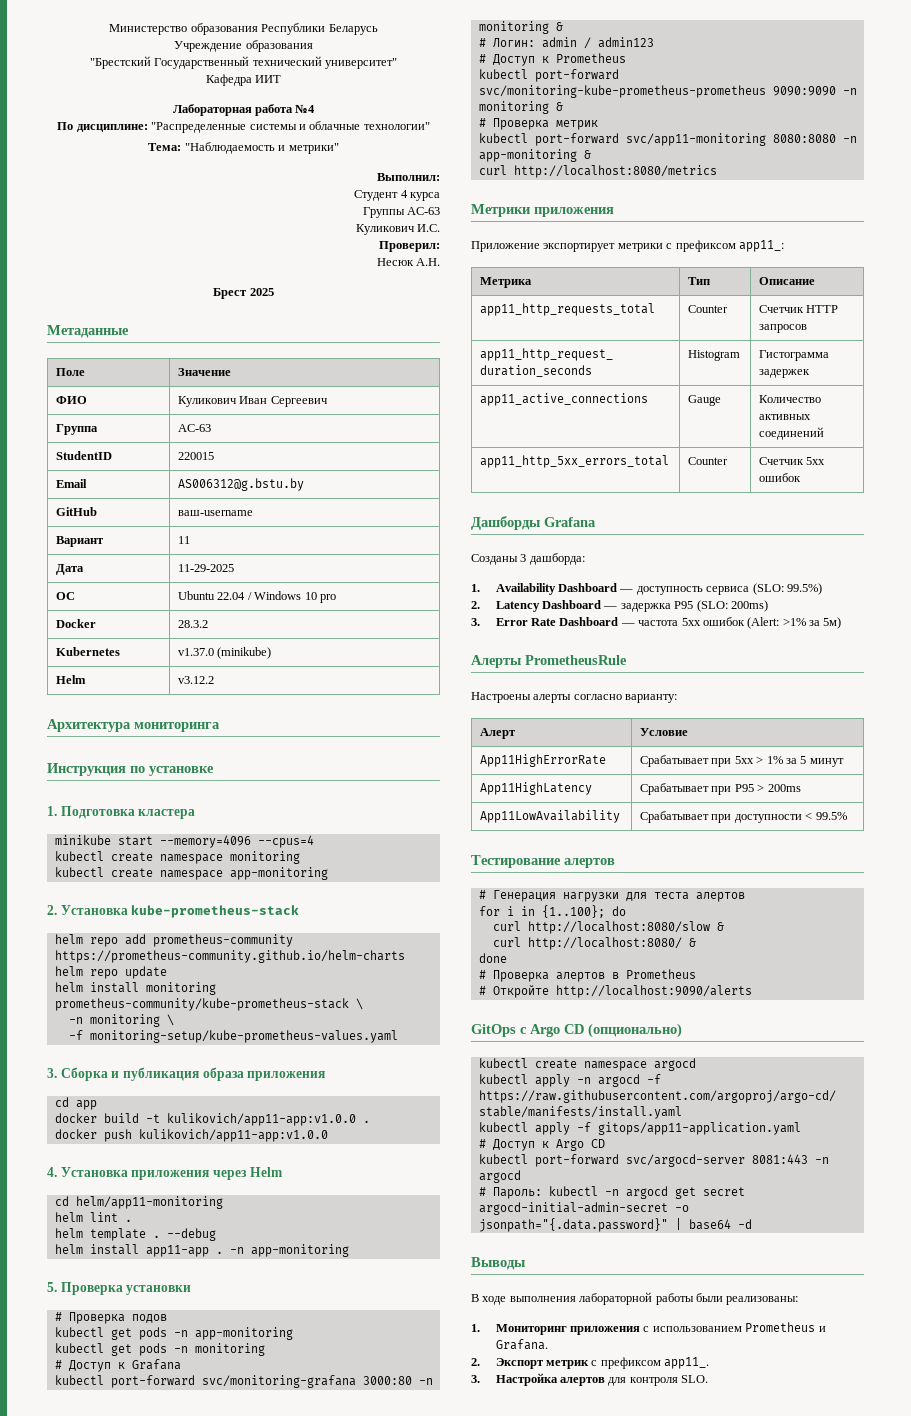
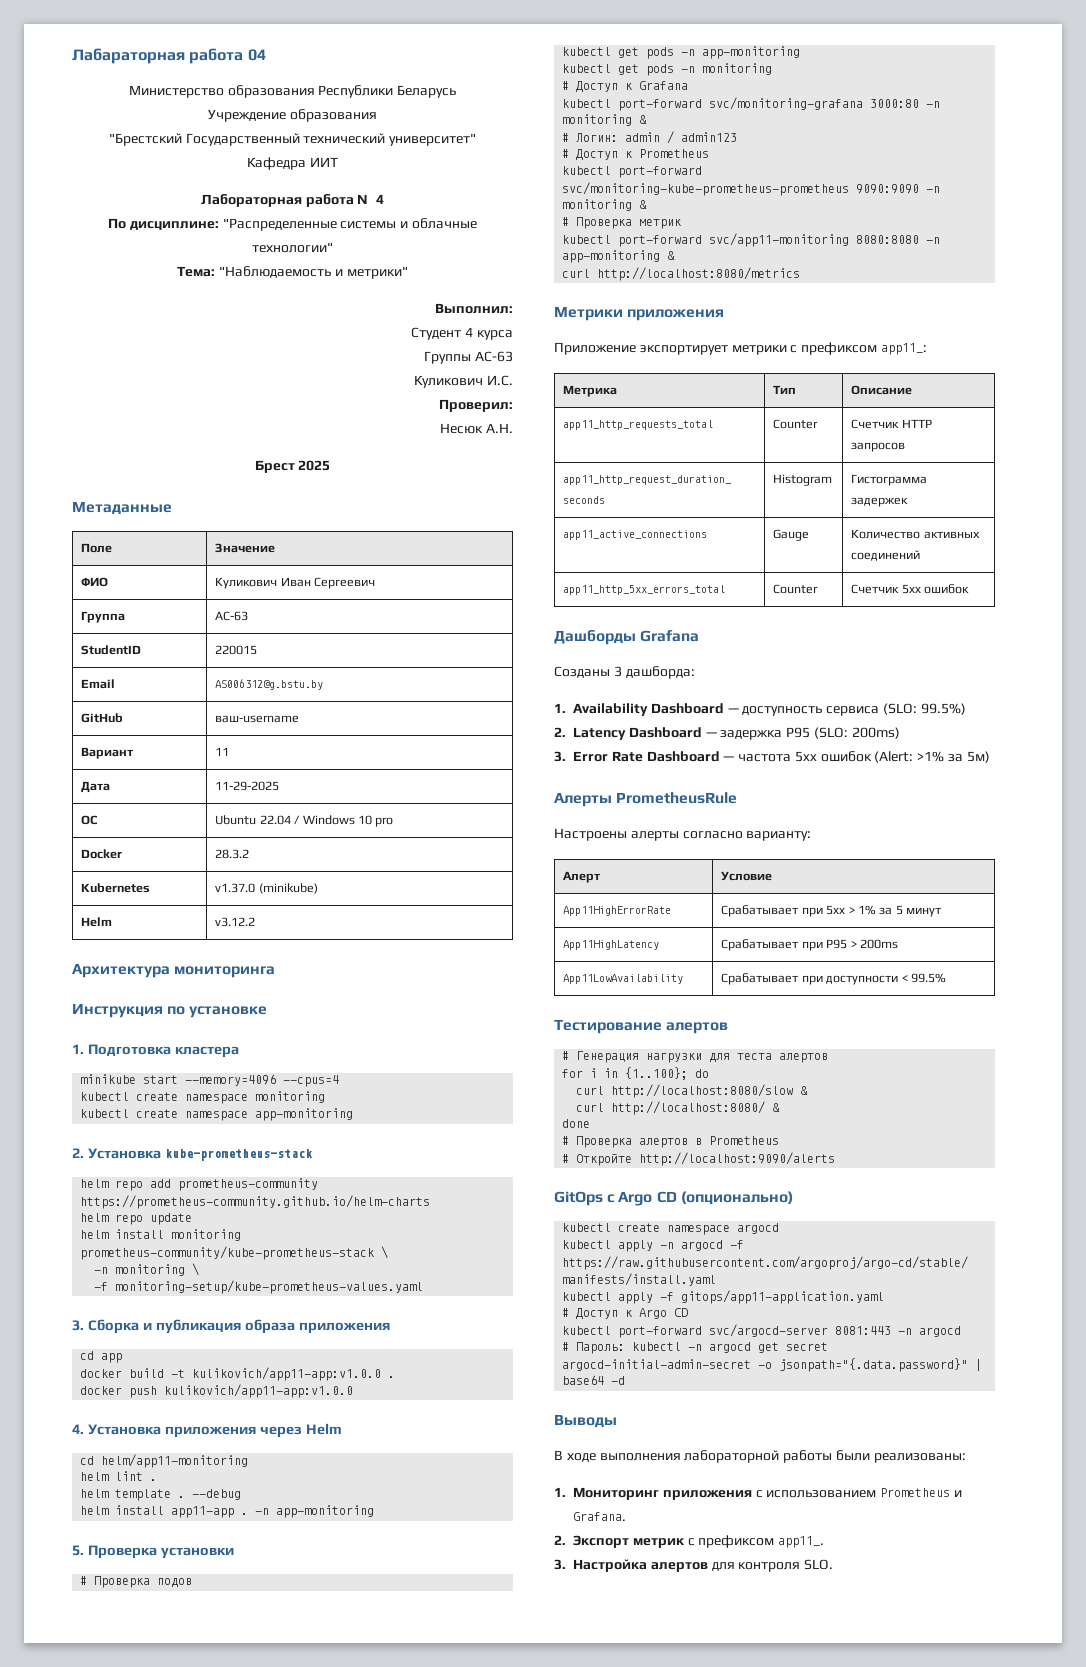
+ Лабараторная работа 04

